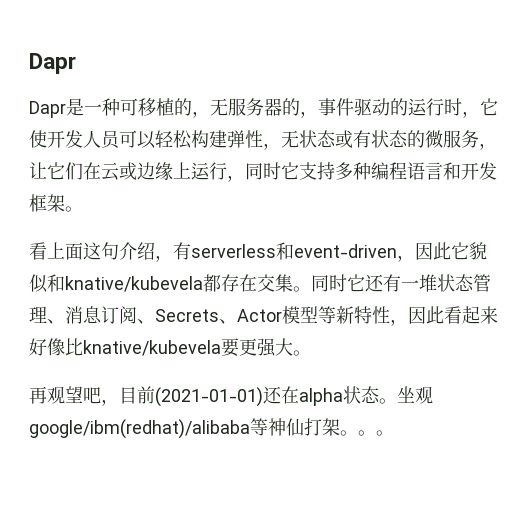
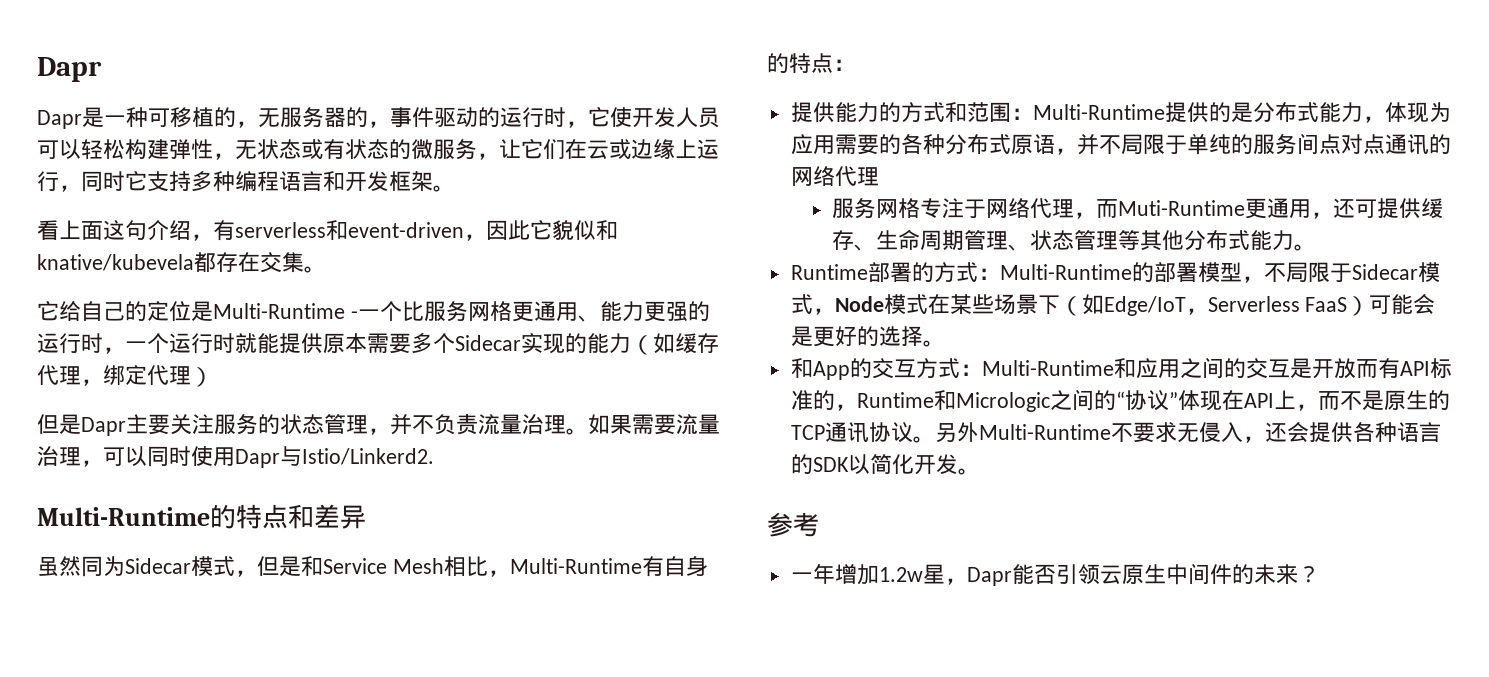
- 看上面这句介绍，有serverless和event-driven，因此它貌似和knative/kubevela都存在交集。同时它还有一堆状态管理、消息订阅、Secrets、Actor模型等新特性，因此看起来好像比knative/kubevela要更强大。
- 再观望吧，目前(2021-01-01)还在alpha状态。坐观google/ibm(redhat)/alibaba等神仙打架。。。
+ 看上面这句介绍，有serverless和event-driven，因此它貌似和knative/kubevela都存在交集。
+ 它给自己的定位是Multi-Runtime -一个比服务网格更通用、能力更强的运行时，一个运行时就能提供原本需要多个Sidecar实现的能力（如缓存代理，绑定代理）
+ 但是Dapr主要关注服务的状态管理，并不负责流量治理。如果需要流量治理，可以同时使用Dapr与Istio/Linkerd2.
+ Multi-Runtime的特点和差异
+ 虽然同为Sidecar模式，但是和Service Mesh相比，Multi-Runtime有自身的特点：
+ 提供能力的方式和范围：Multi-Runtime提供的是分布式能力，体现为应用需要的各种分布式原语，并不局限于单纯的服务间点对点通讯的网络代理
+ 服务网格专注于网络代理，而Muti-Runtime更通用，还可提供缓存、生命周期管理、状态管理等其他分布式能力。
+ Runtime部署的方式：Multi-Runtime的部署模型，不局限于Sidecar模式，Node模式在某些场景下（如Edge/IoT，Serverless FaaS）可能会是更好的选择。
+ 和App的交互方式：Multi-Runtime和应用之间的交互是开放而有API标准的，Runtime和Micrologic之间的“协议”体现在API上，而不是原生的TCP通讯协议。另外Multi-Runtime不要求无侵入，还会提供各种语言的SDK以简化开发。
+ 参考
+ 一年增加1.2w星，Dapr能否引领云原生中间件的未来？

